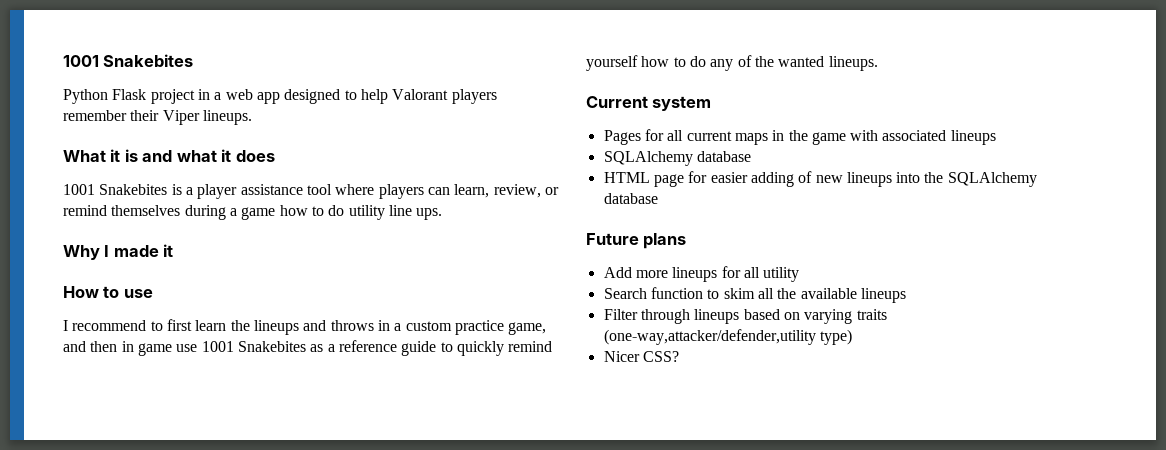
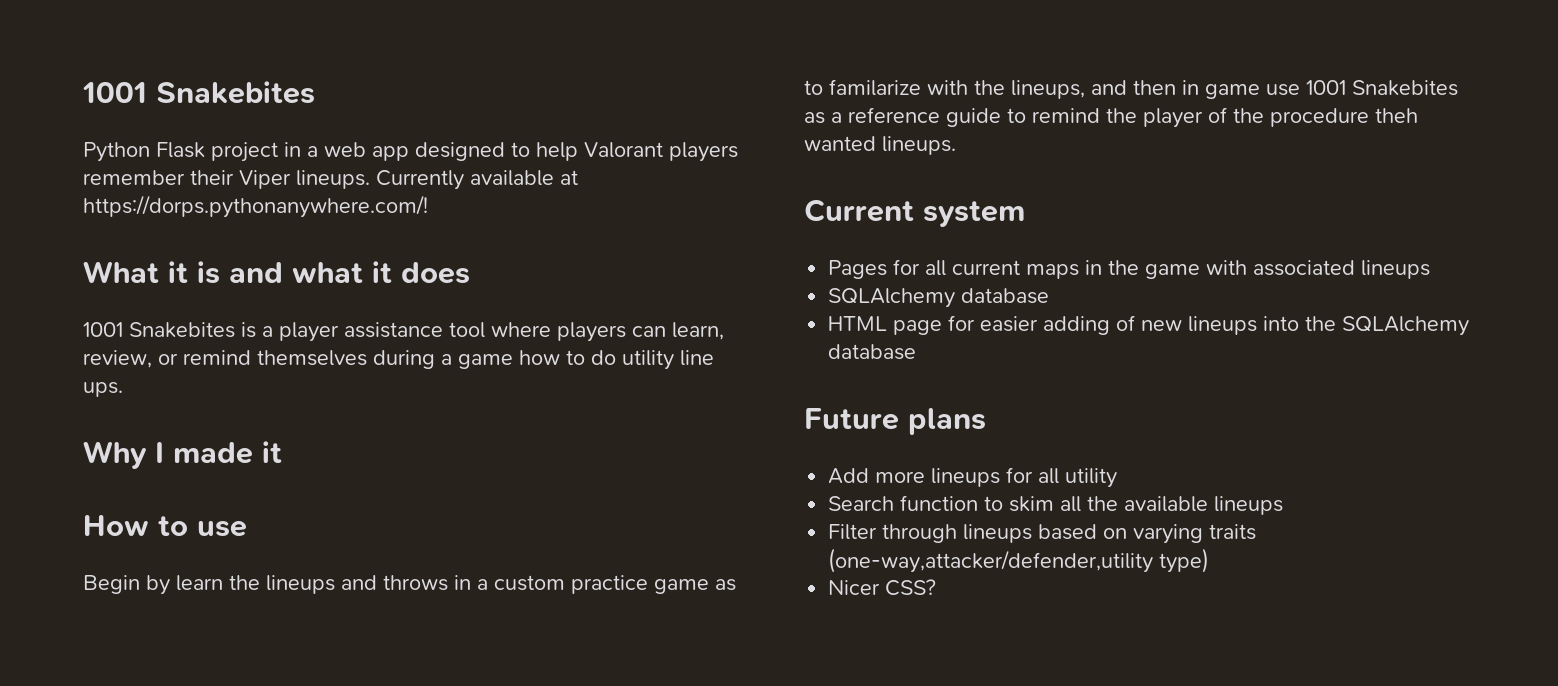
+ Currently available at https://dorps.pythonanywhere.com/!
- I recommend to first learn the lineups and throws in a custom practice game, and then in game use 1001 Snakebites as a reference guide to quickly remind yourself how to do any of the wanted lineups.
+ Begin by learn the lineups and throws in a custom practice game as to familarize with the lineups, and then in game use 1001 Snakebites as a reference guide to remind the player of the procedure theh wanted lineups.

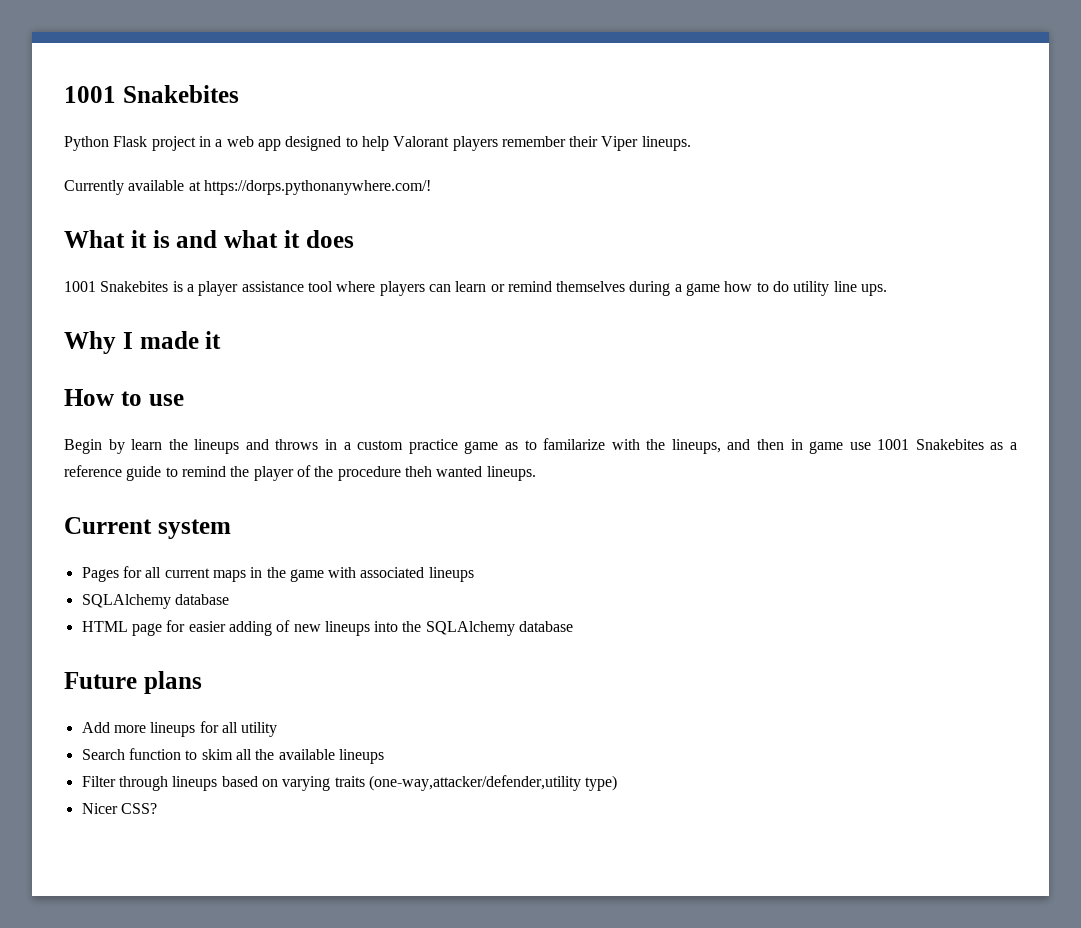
- Python Flask project in a web app designed to help Valorant players remember their Viper lineups. Currently available at https://dorps.pythonanywhere.com/!
+ Python Flask project in a web app designed to help Valorant players remember their Viper lineups.
+ Currently available at https://dorps.pythonanywhere.com/!
- 1001 Snakebites is a player assistance tool where players can learn, review, or remind themselves during a game how to do utility line ups.
+ 1001 Snakebites is a player assistance tool where players can learn or remind themselves during a game how to do utility line ups.

